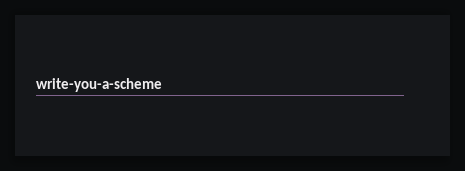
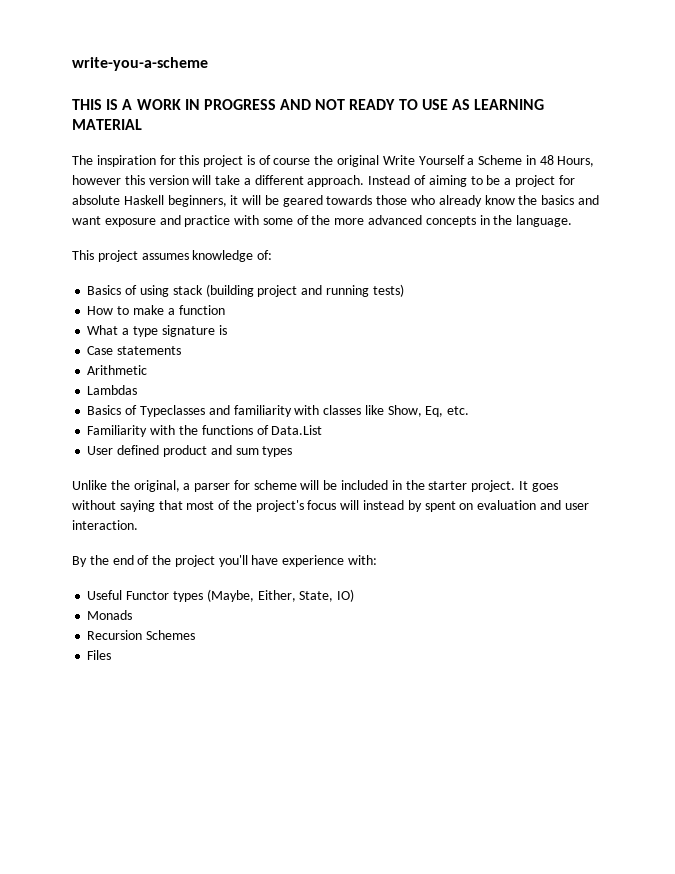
+ THIS IS A WORK IN PROGRESS AND NOT READY TO USE AS LEARNING MATERIAL
+ The inspiration for this project is of course the original Write Yourself a Scheme in 48 Hours, however this version will take a different approach. Instead of aiming to be a project for absolute Haskell beginners, it will be geared towards those who already know the basics and want exposure and practice with some of the more advanced concepts in the language.
+ This project assumes knowledge of:
+ Basics of using stack (building project and running tests)
+ How to make a function
+ What a type signature is
+ Case statements
+ Arithmetic
+ Lambdas
+ Basics of Typeclasses and familiarity with classes like Show, Eq, etc.
+ Familiarity with the functions of Data.List
+ User defined product and sum types
+ Unlike the original, a parser for scheme will be included in the starter project. It goes without saying that most of the project's focus will instead by spent on evaluation and user interaction.
+ By the end of the project you'll have experience with:
+ Useful Functor types (Maybe, Either, State, IO)
+ Monads
+ Recursion Schemes
+ Files

